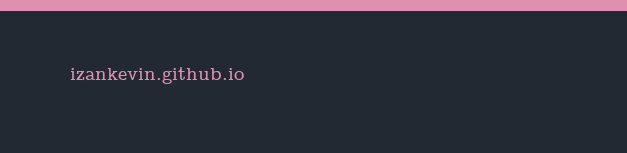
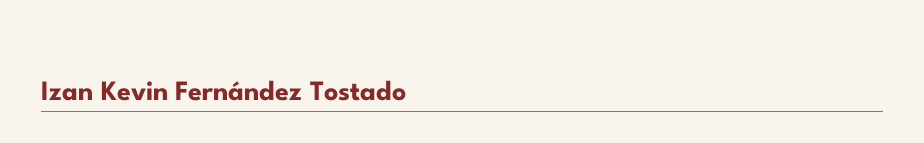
- izankevin.github.io
+ Izan Kevin Fernández Tostado

